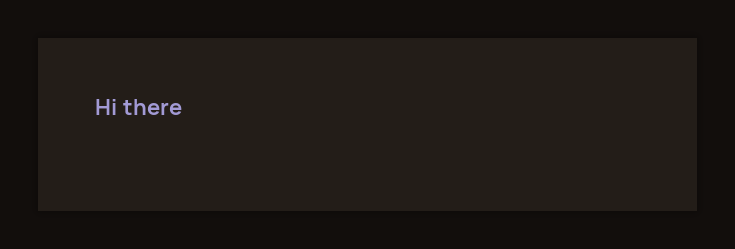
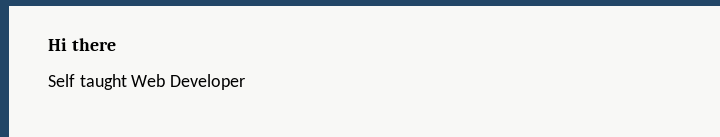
+ Self taught Web Developer

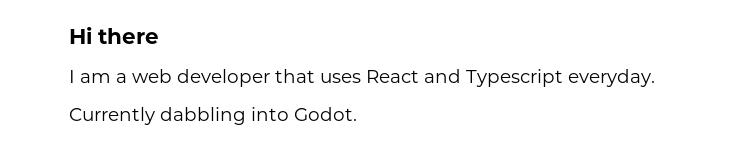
- Self taught Web Developer
+ I am a web developer that uses React and Typescript everyday.
+ Currently dabbling into Godot.

